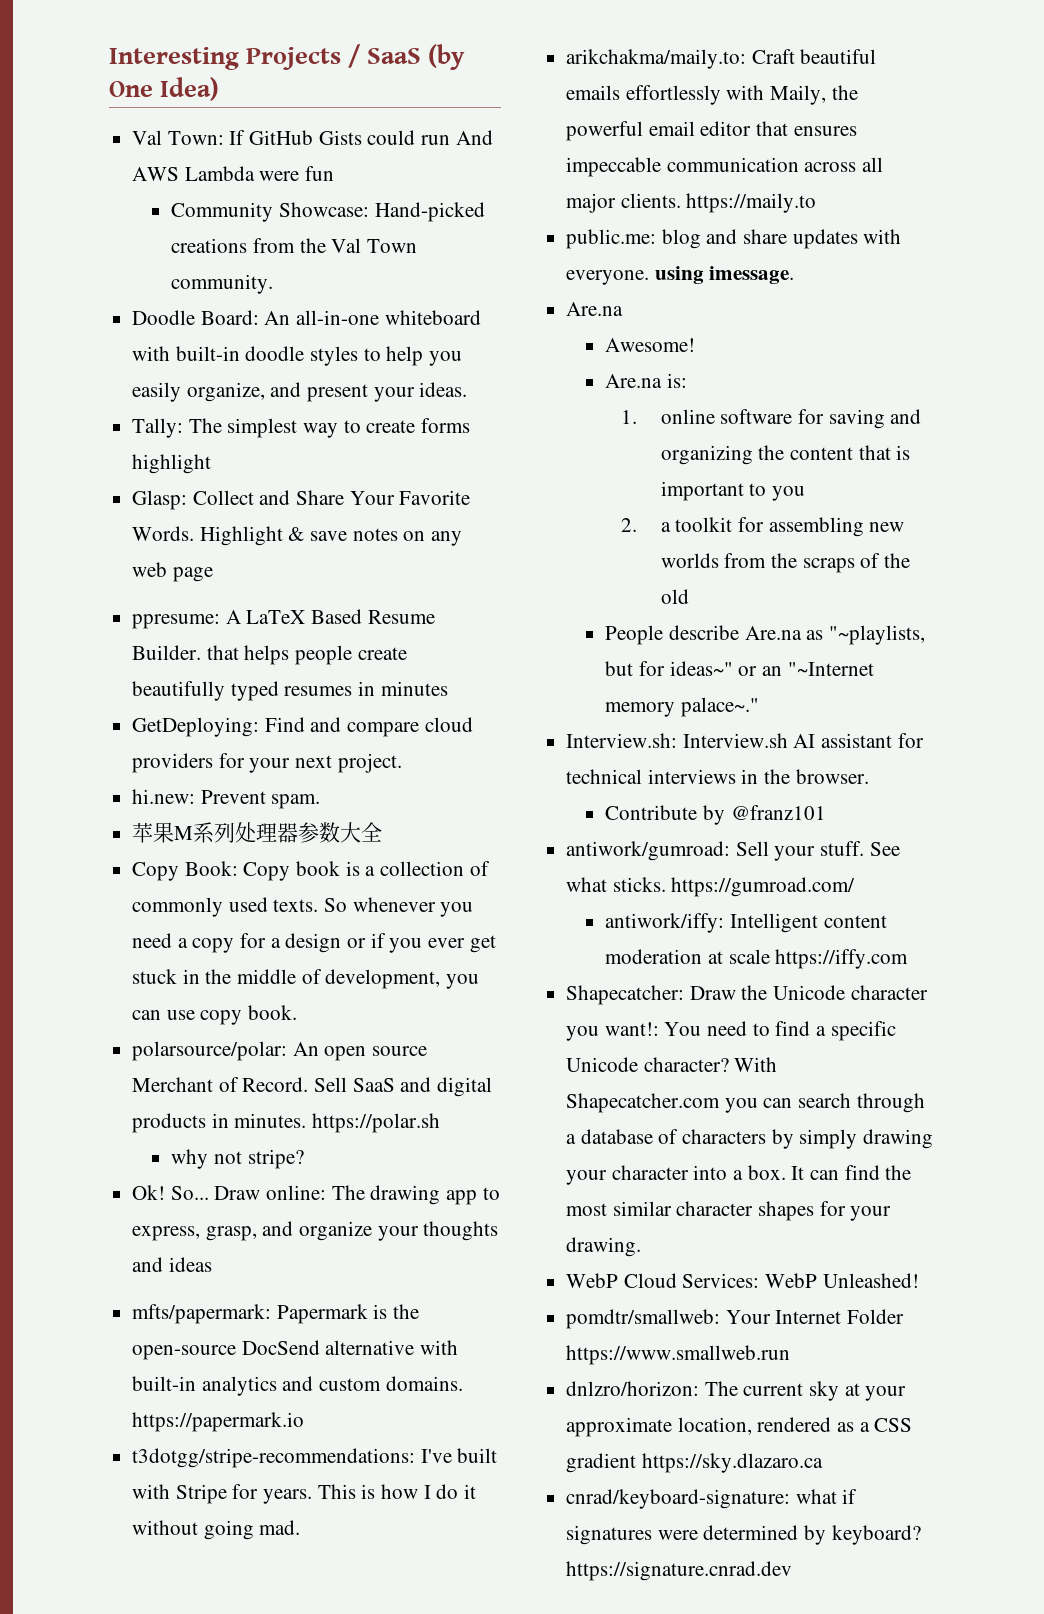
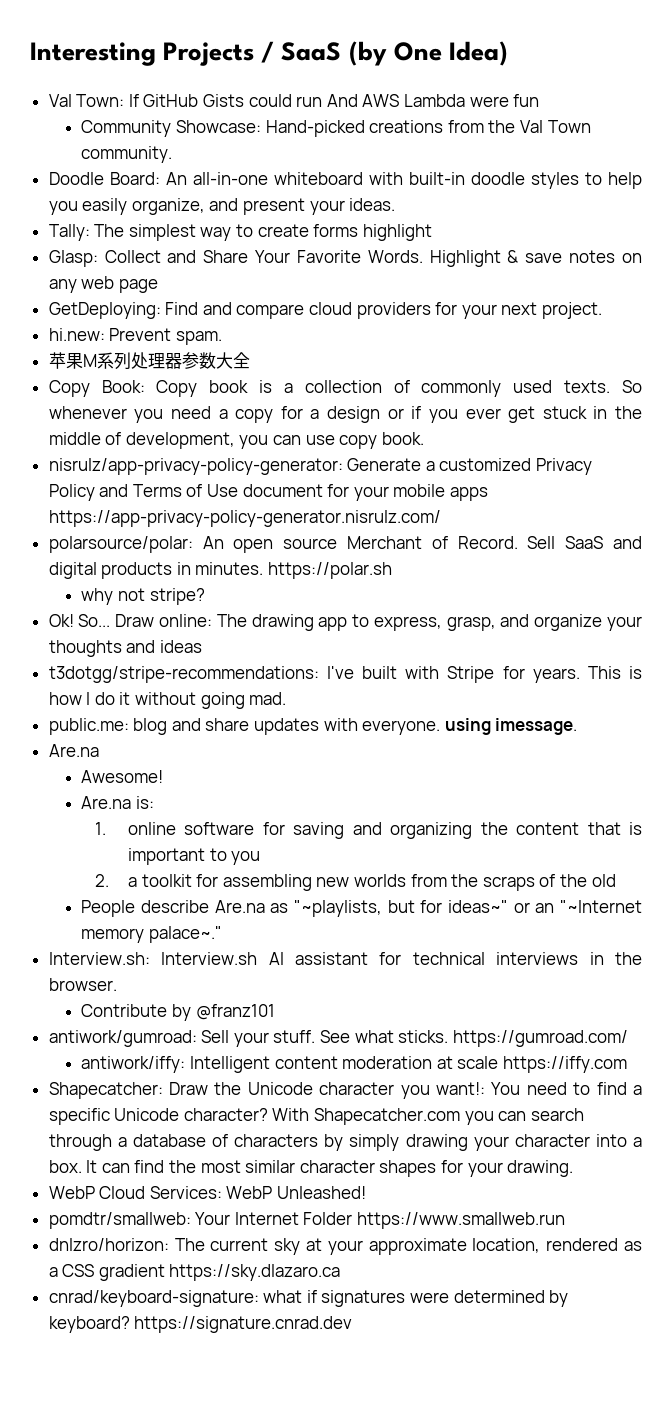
- ppresume: A LaTeX Based Resume Builder. that helps people create beautifully typed resumes in minutes
+ nisrulz/app-privacy-policy-generator: Generate a customized Privacy Policy and Terms of Use document for your mobile apps https://app-privacy-policy-generator.nisrulz.com/
- mfts/papermark: Papermark is the open-source DocSend alternative with built-in analytics and custom domains. https://papermark.io
- arikchakma/maily.to: Craft beautiful emails effortlessly with Maily, the powerful email editor that ensures impeccable communication across all major clients. https://maily.to

